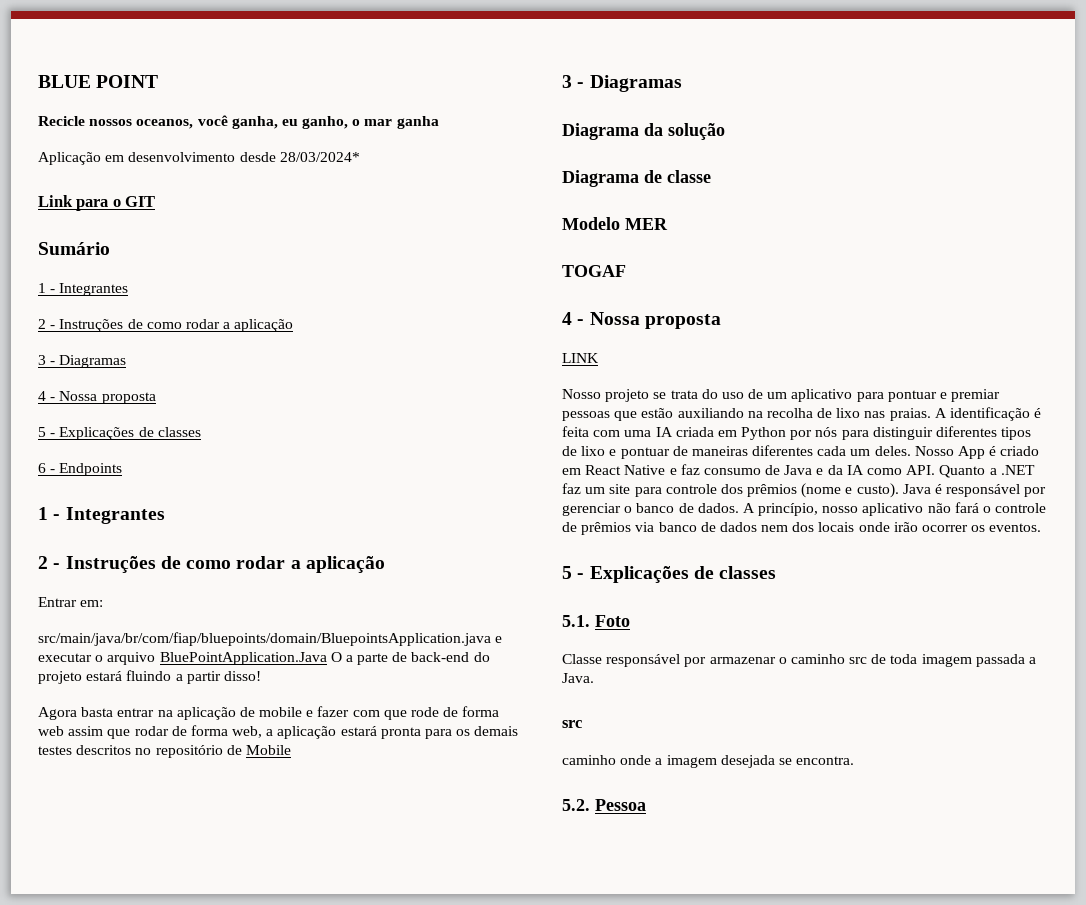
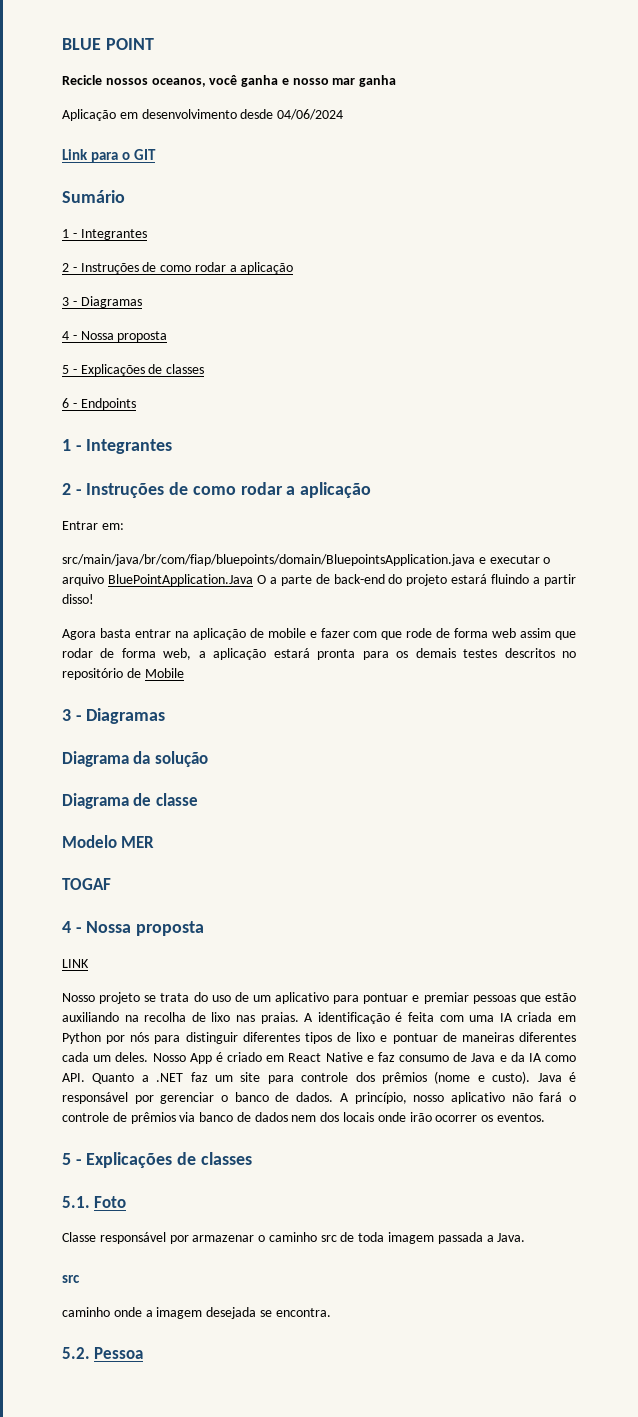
- Recicle nossos oceanos, você ganha, eu ganho, o mar ganha
+ Recicle nossos oceanos, você ganha e nosso mar ganha
- Aplicação em desenvolvimento desde 28/03/2024*
+ Aplicação em desenvolvimento desde 04/06/2024

